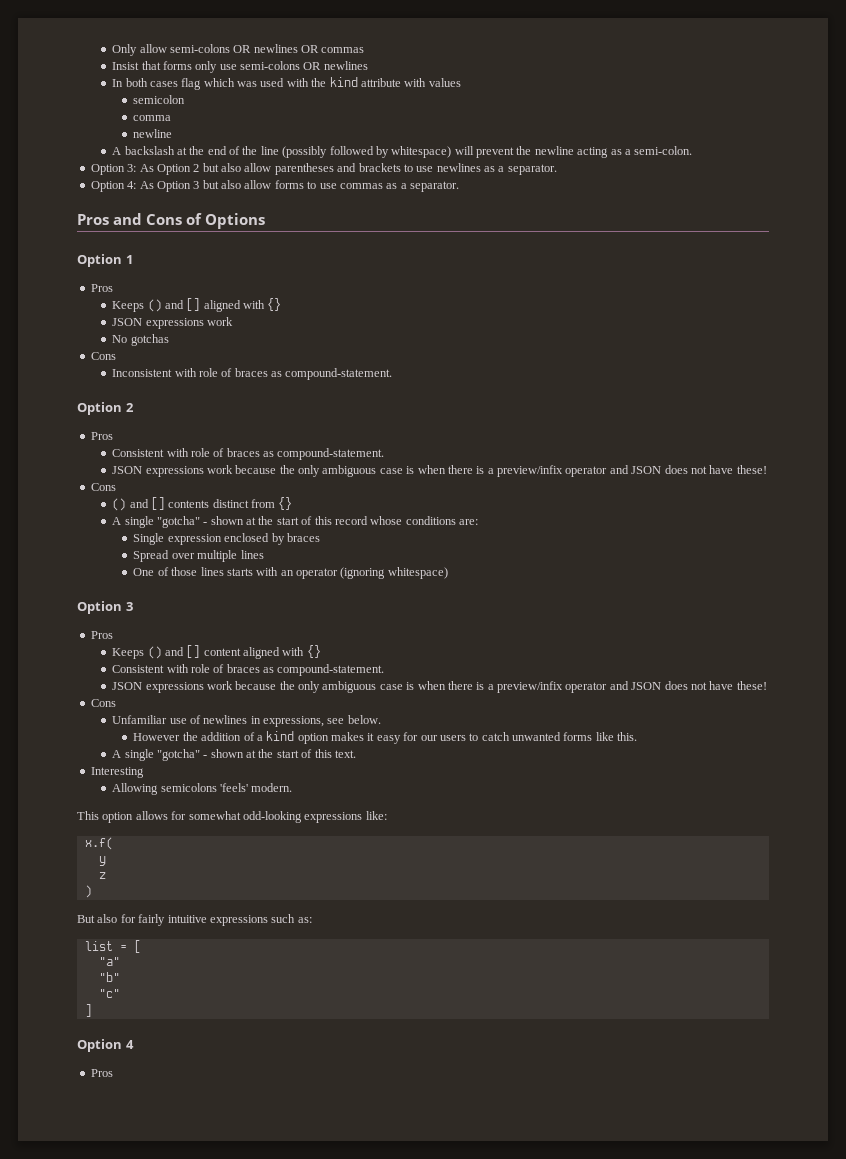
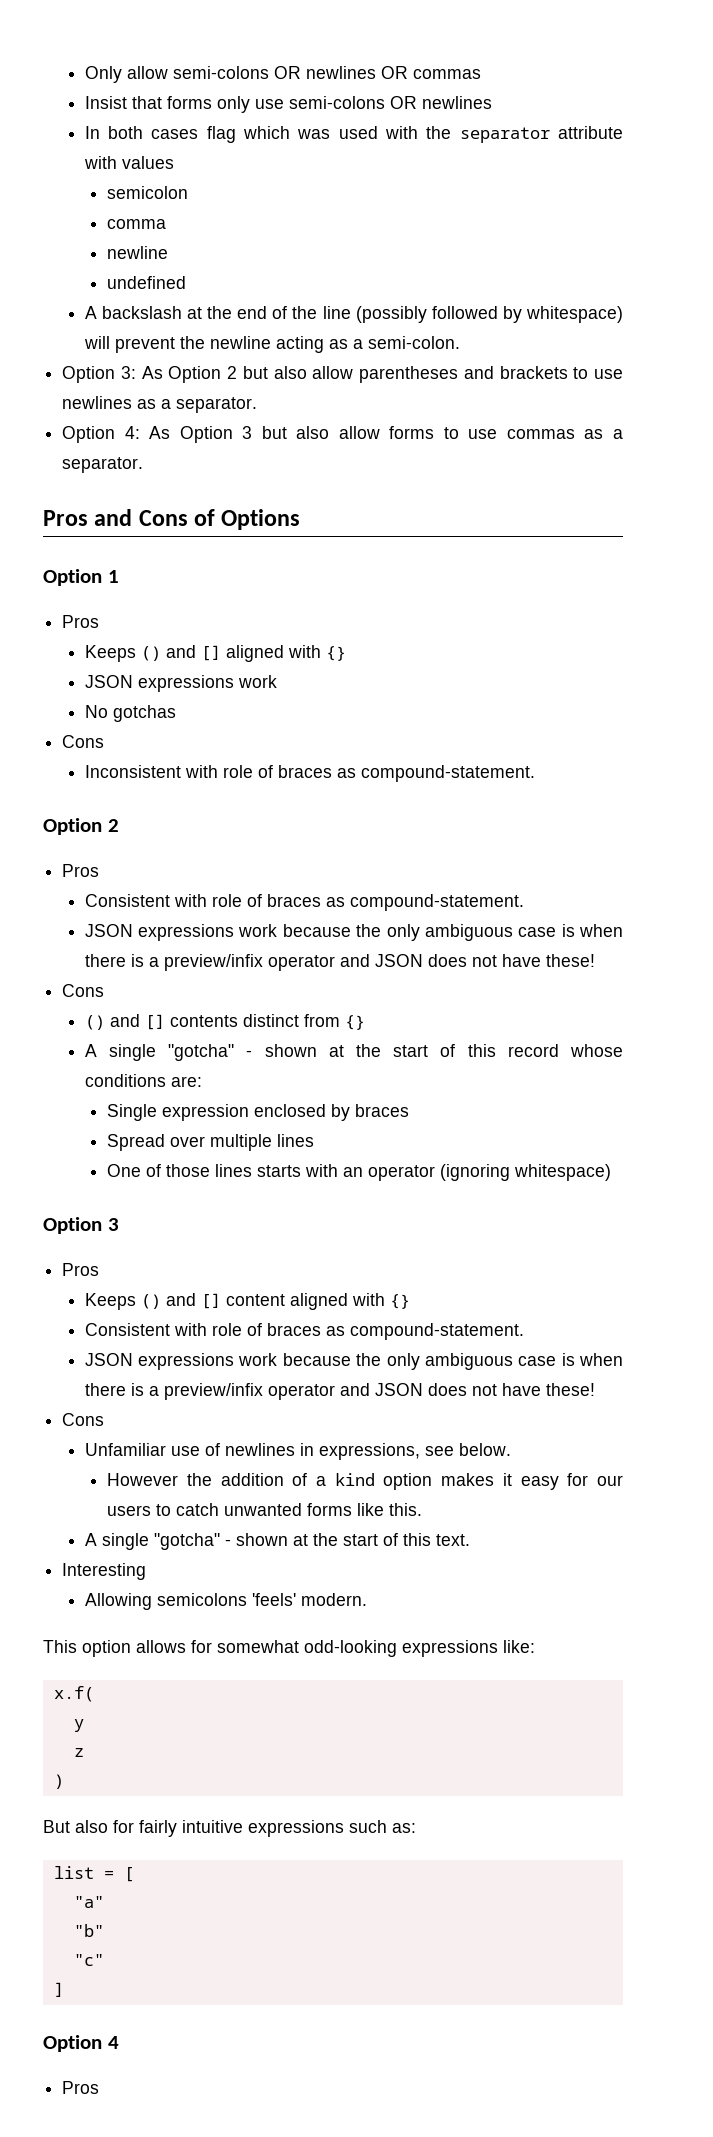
- In both cases flag which was used with the kind attribute with values
+ In both cases flag which was used with the separator attribute with values
+ undefined

